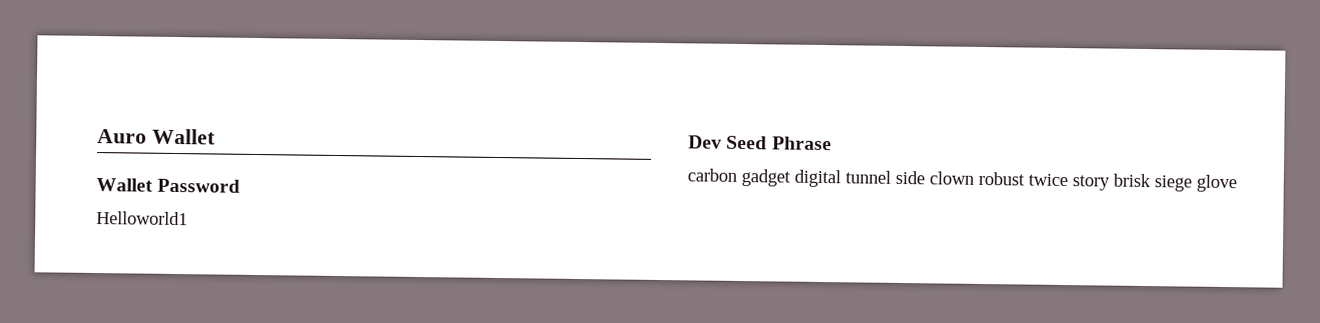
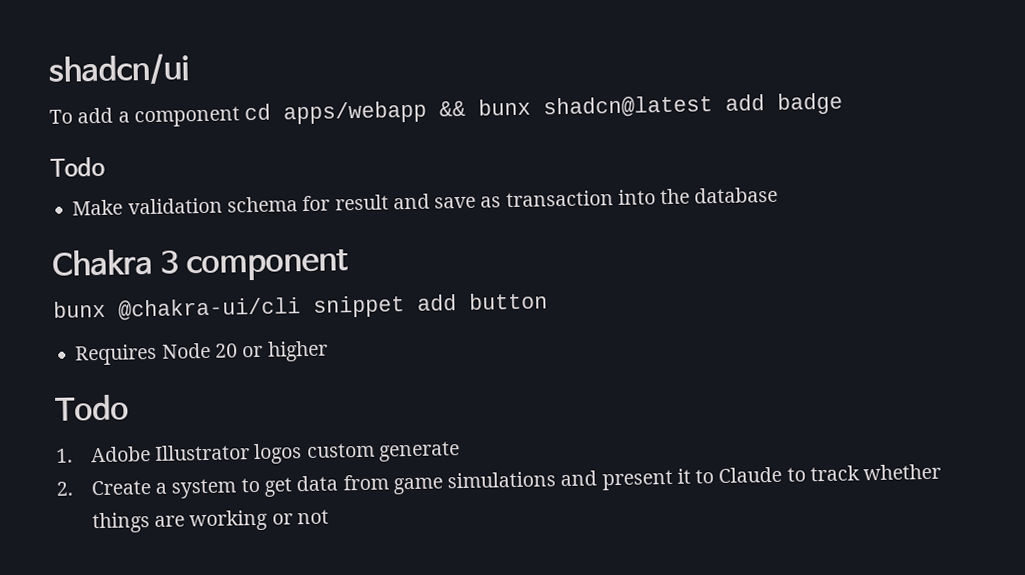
- Auro Wallet
- Wallet Password
- Helloworld1
- Dev Seed Phrase
- carbon gadget digital tunnel side clown robust twice story brisk siege glove
+ shadcn/ui
+ To add a component cd apps/webapp && bunx shadcn@latest add badge
+ Todo
+ Make validation schema for result and save as transaction into the database
+ Chakra 3 component
+ bunx @chakra-ui/cli snippet add button
+ Requires Node 20 or higher
+ Todo
+ 1. Adobe Illustrator logos custom generate
+ 2. Create a system to get data from game simulations and present it to Claude to track whether things are working or not

